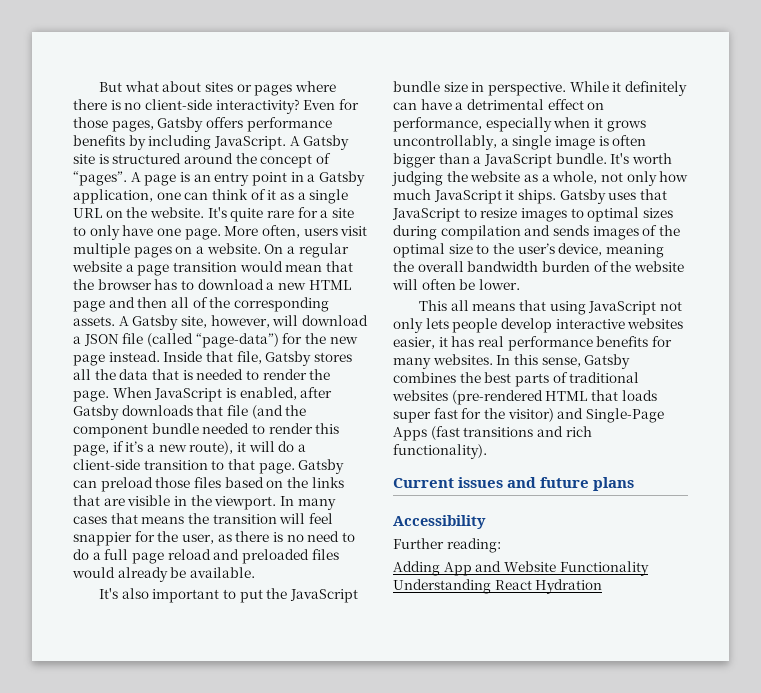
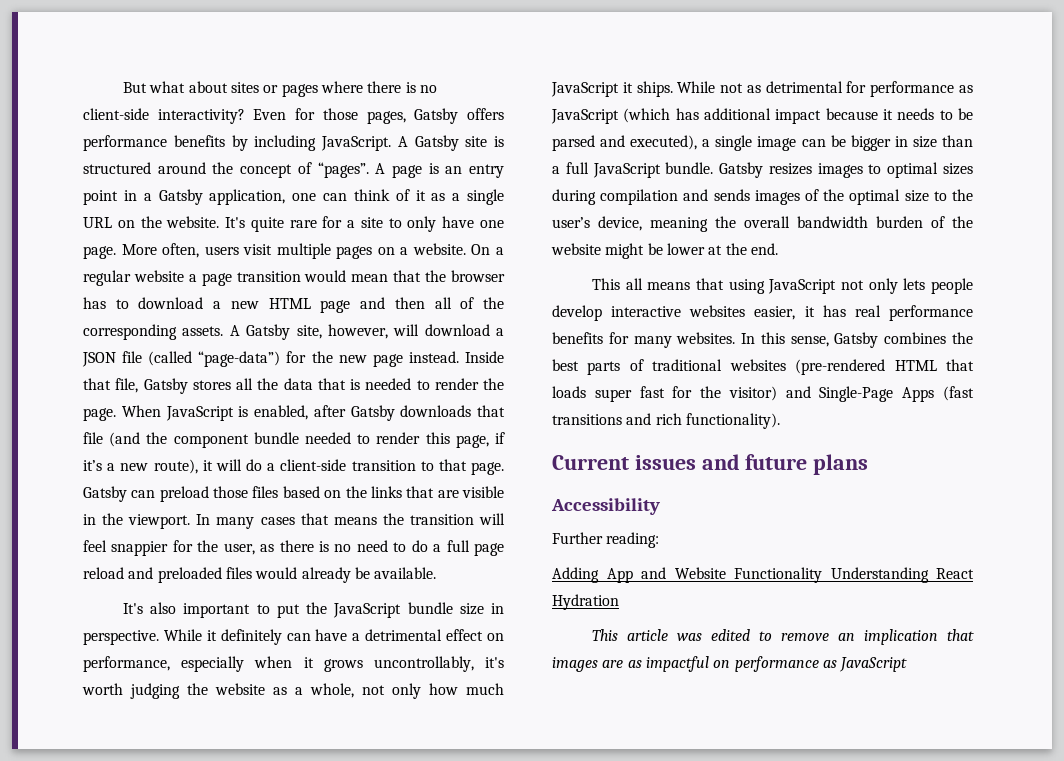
- While it definitely can have a detrimental effect on performance, especially when it grows uncontrollably, a single image is often bigger than a JavaScript bundle. It's worth judging the website as a whole, not only how much JavaScript it ships.
+ While it definitely can have a detrimental effect on performance, especially when it grows uncontrollably, it's worth judging the website as a whole, not only how much JavaScript it ships.
- Gatsby uses that JavaScript to resize images to optimal sizes during compilation and sends images of the optimal size to the user’s device, meaning the overall bandwidth burden of the website will often be lower.
+ While not as detrimental for performance as JavaScript (which has additional impact because it needs to be parsed and executed), a single image can be bigger in size than a full JavaScript bundle. Gatsby resizes images to optimal sizes during compilation and sends images of the optimal size to the user’s device, meaning the overall bandwidth burden of the website might be lower at the end.
+ This article was edited to remove an implication that images are as impactful on performance as JavaScript

